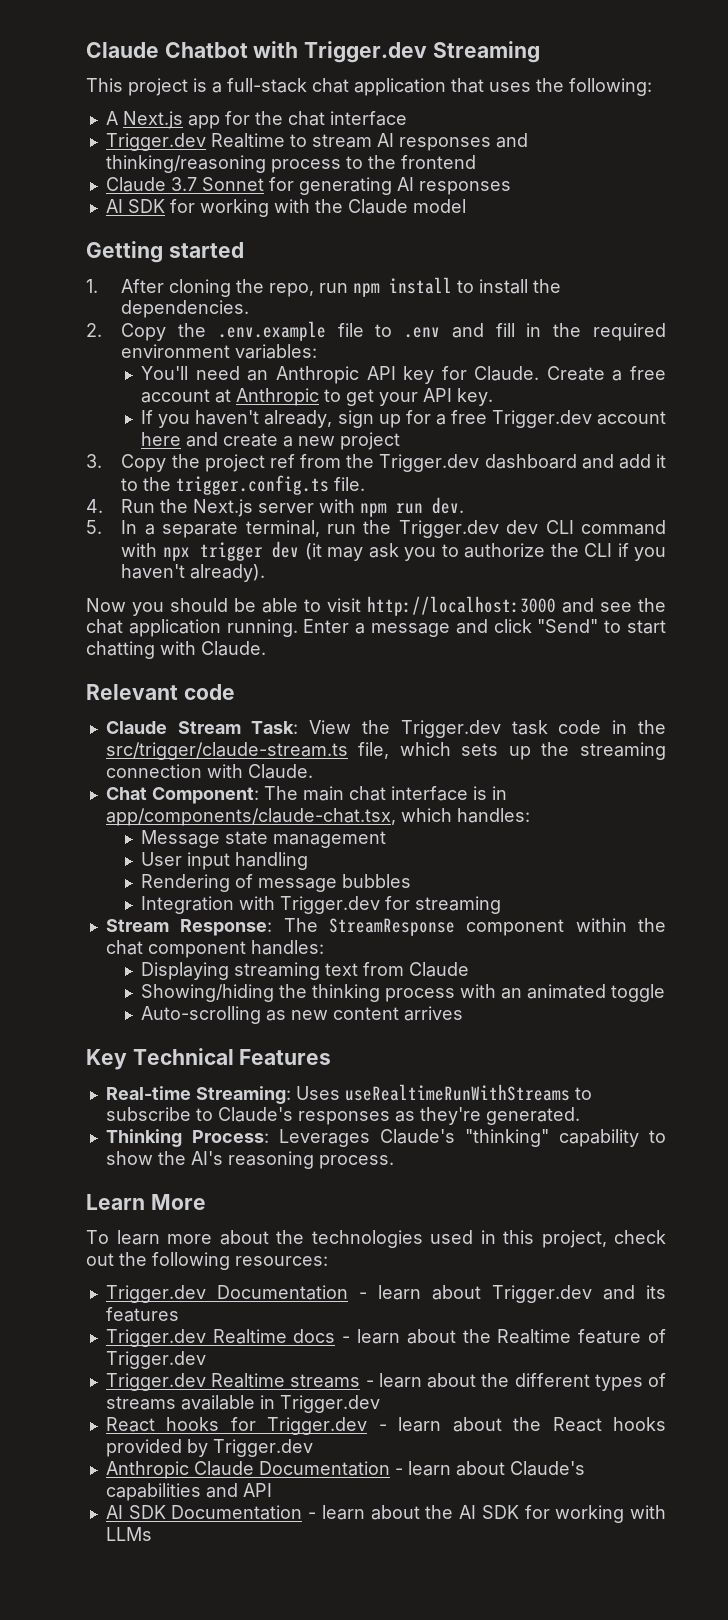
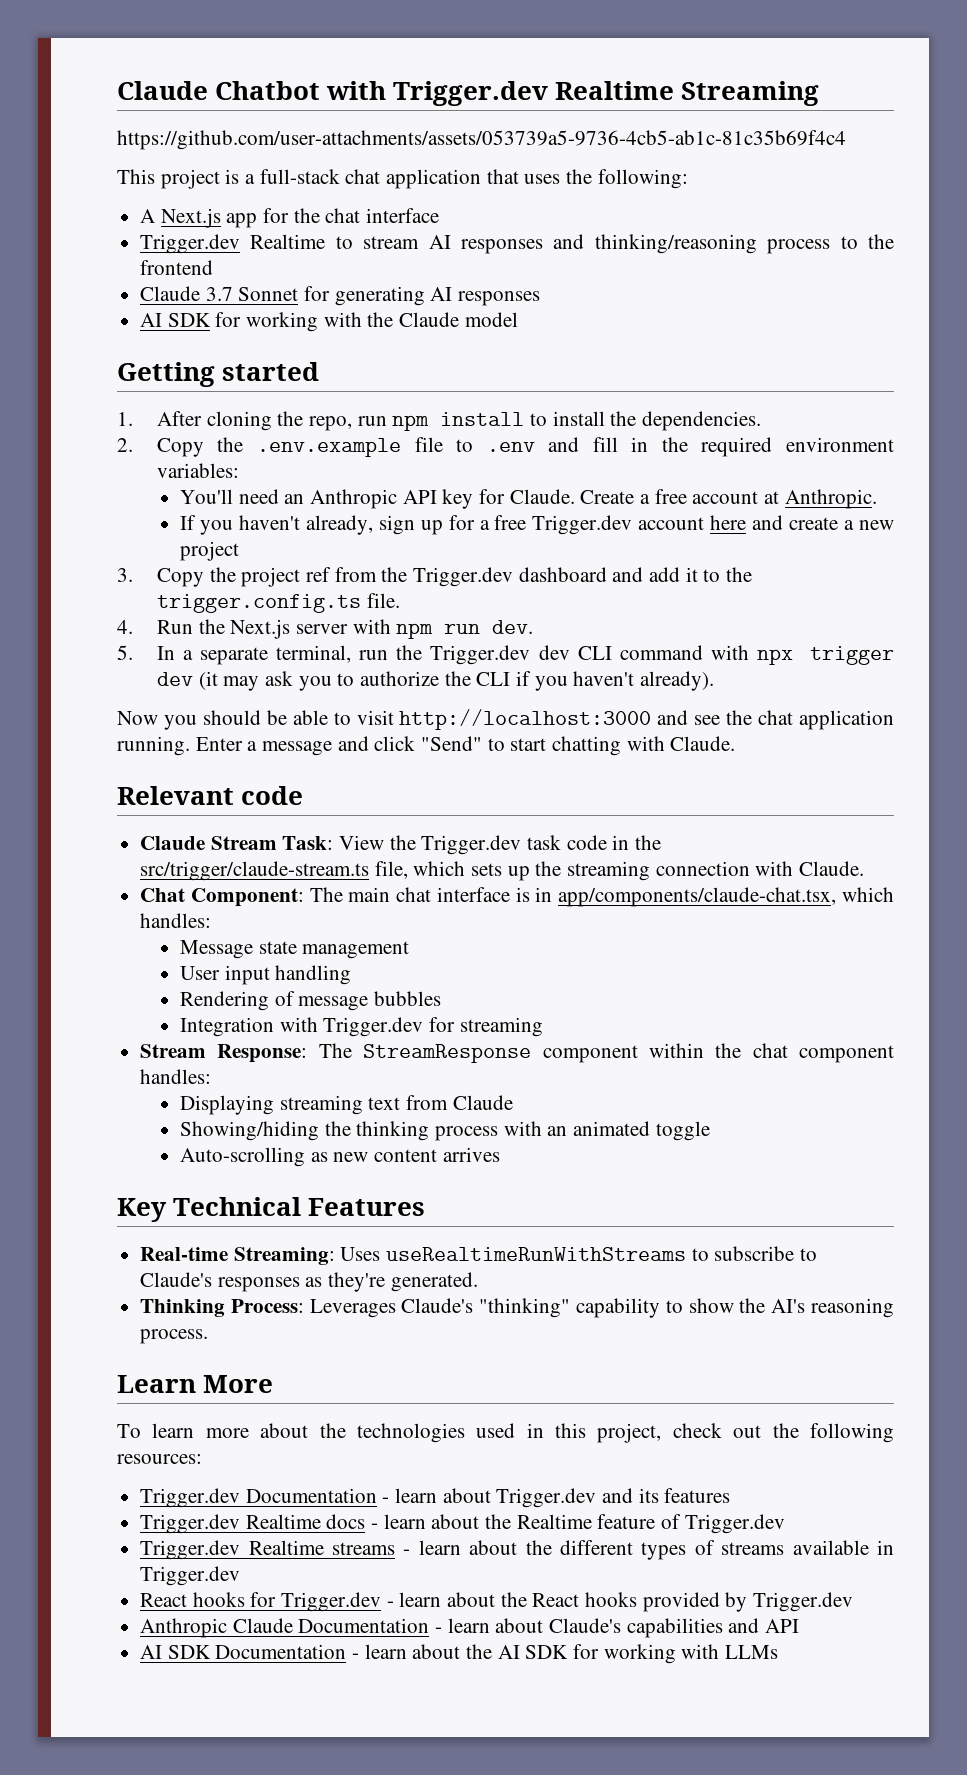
- Claude Chatbot with Trigger.dev Streaming
+ Claude Chatbot with Trigger.dev Realtime Streaming
+ https://github.com/user-attachments/assets/053739a5-9736-4cb5-ab1c-81c35b69f4c4
- Create a free account at Anthropic to get your API key.
+ Create a free account at Anthropic.

